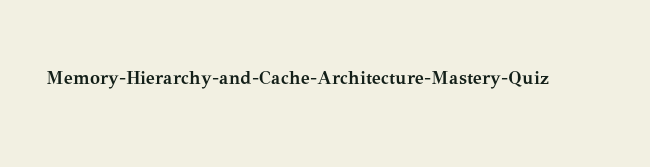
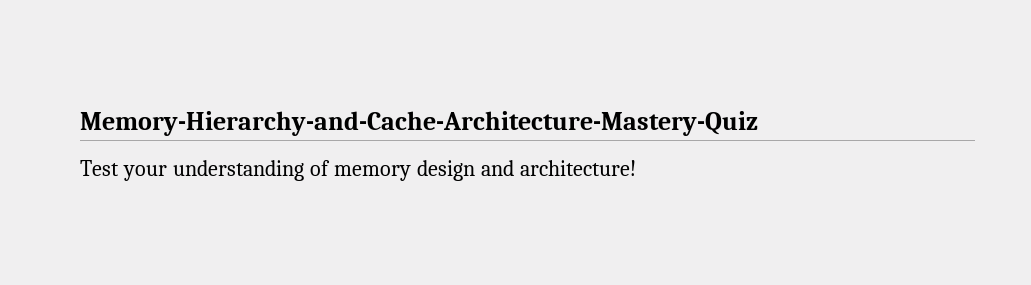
+ Test your understanding of memory design and architecture!

